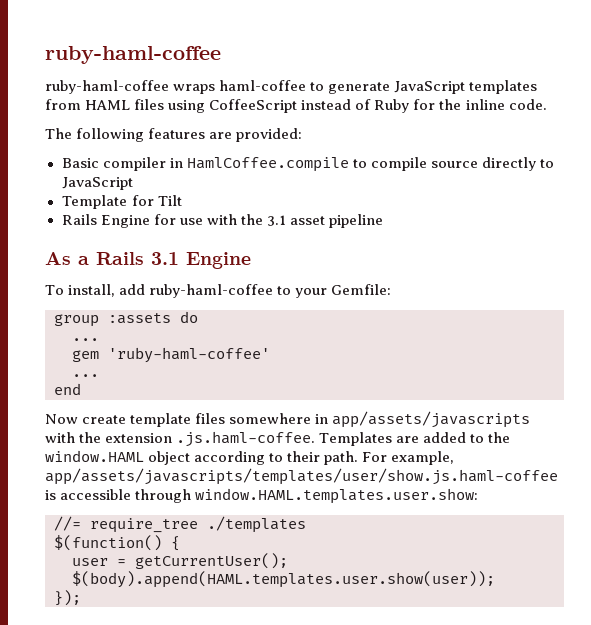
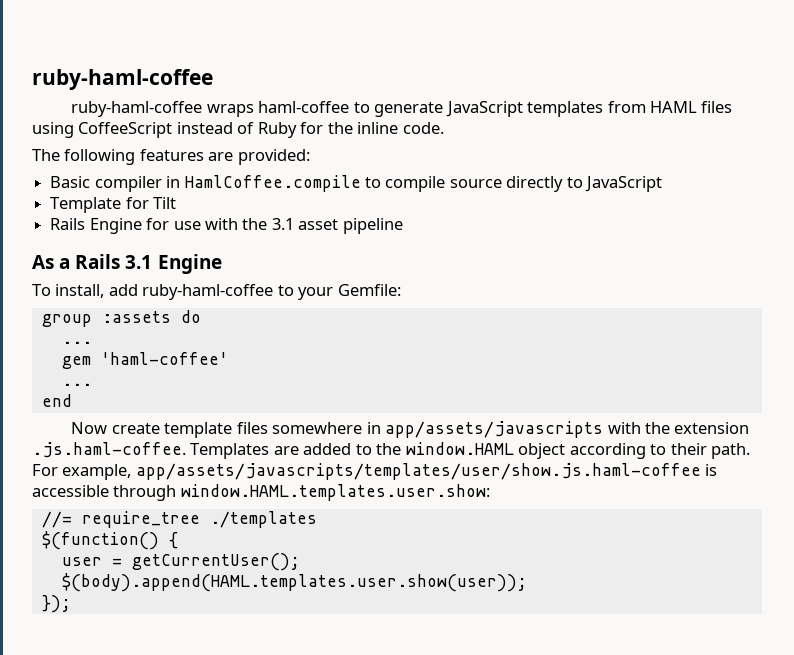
- gem 'ruby-haml-coffee'
+ gem 'haml-coffee'

